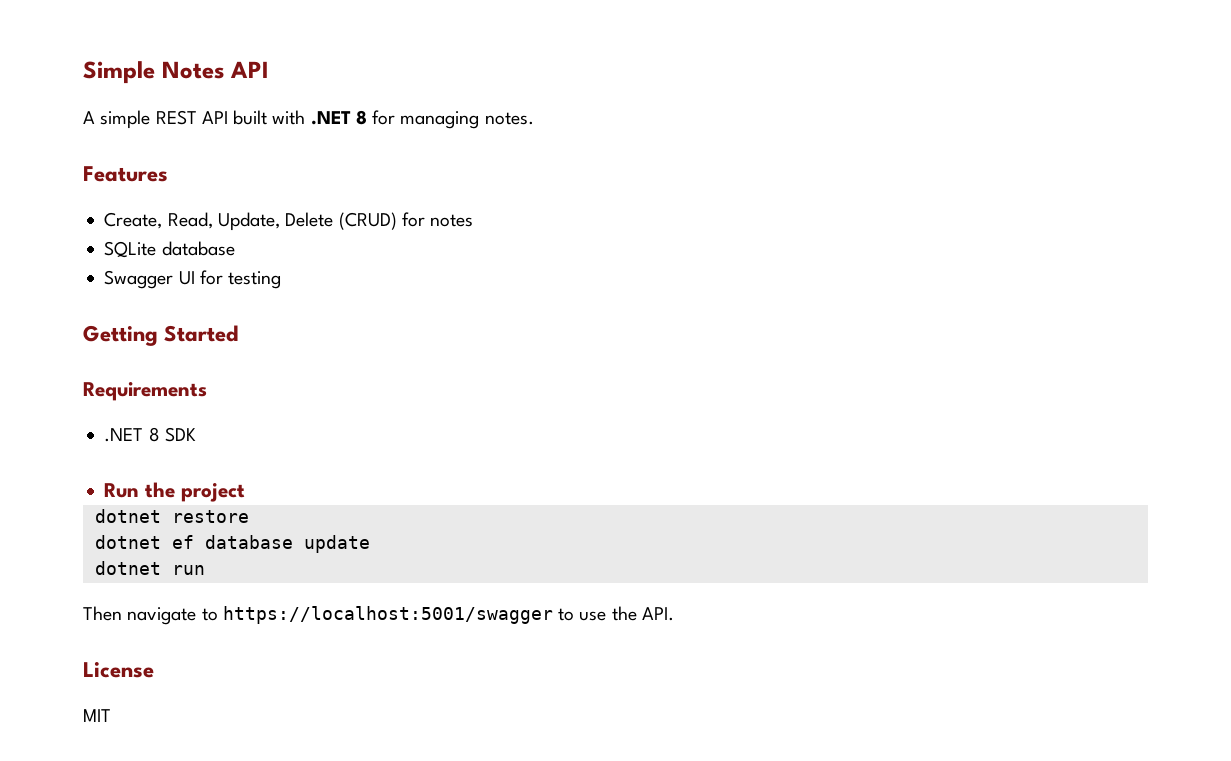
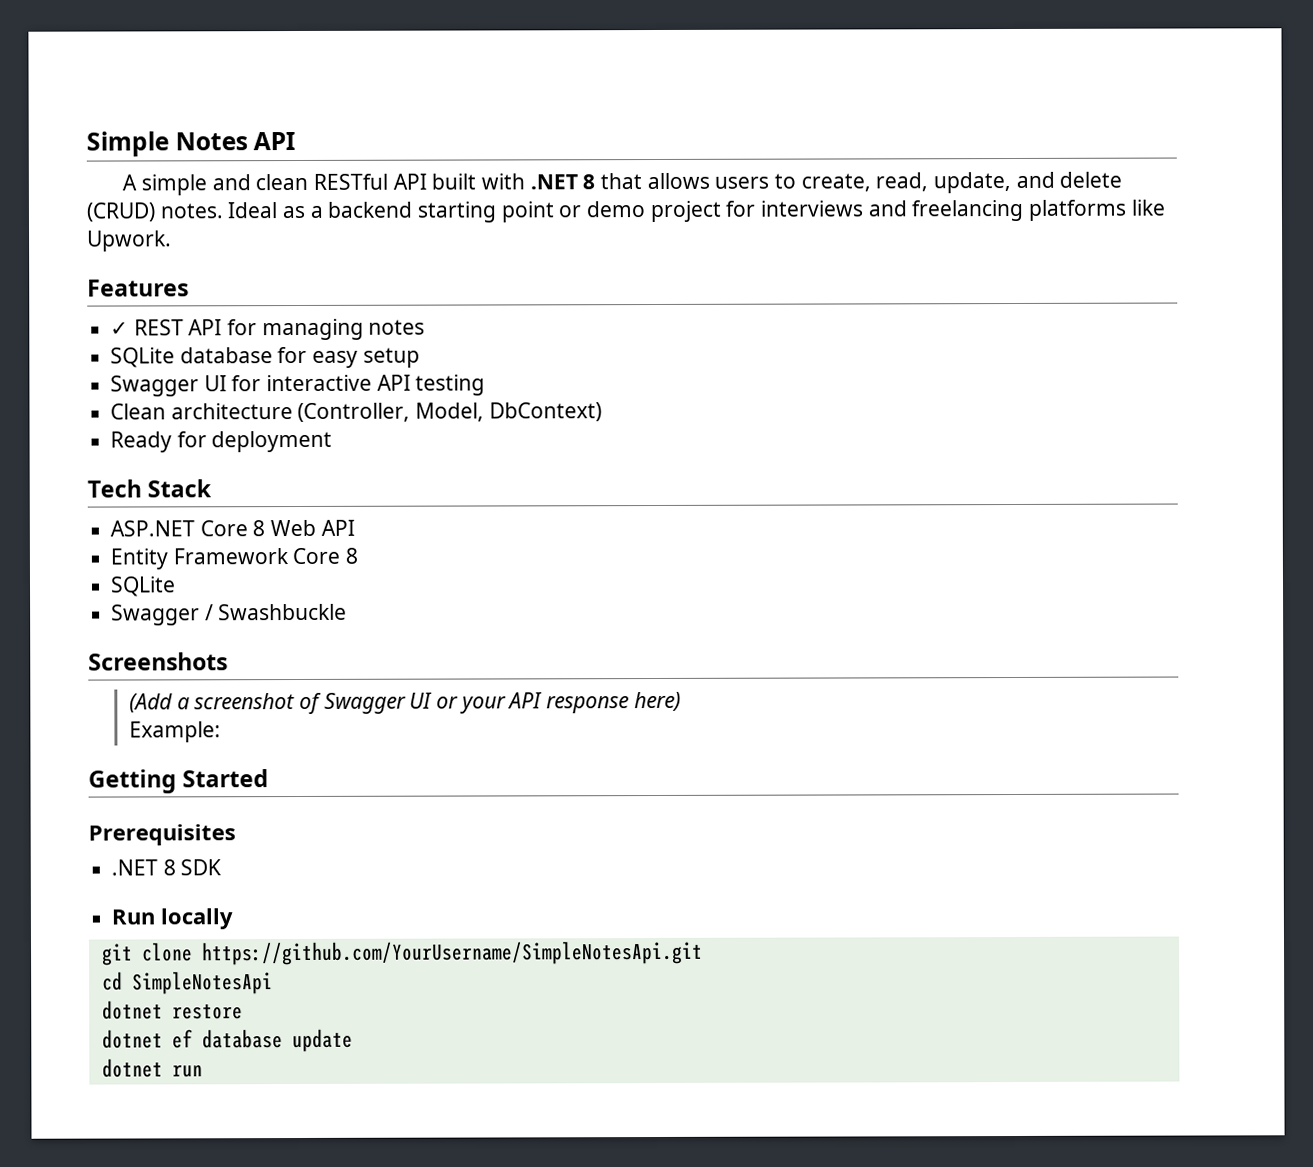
- A simple REST API built with .NET 8 for managing notes.
+ A simple and clean RESTful API built with .NET 8 that allows users to create, read, update, and delete (CRUD) notes. Ideal as a backend starting point or demo project for interviews and freelancing platforms like Upwork.
  Features
- Create, Read, Update, Delete (CRUD) for notes
+ ✓ REST API for managing notes
- SQLite database
+ SQLite database for easy setup
- Swagger UI for testing
+ Swagger UI for interactive API testing
+ Clean architecture (Controller, Model, DbContext)
+ Ready for deployment
+ Tech Stack
+ ASP.NET Core 8 Web API
+ Entity Framework Core 8
+ SQLite
+ Swagger / Swashbuckle
+ Screenshots
+ (Add a screenshot of Swagger UI or your API response here)
+ Example:
- Requirements
+ Prerequisites
- Run the project
+ Run locally
+ git clone https://github.com/YourUsername/SimpleNotesApi.git
+ cd SimpleNotesApi
- Then navigate to https://localhost:5001/swagger to use the API.
- License
- MIT

